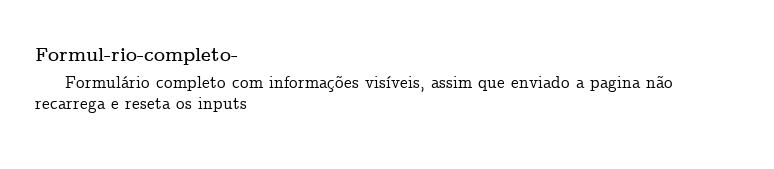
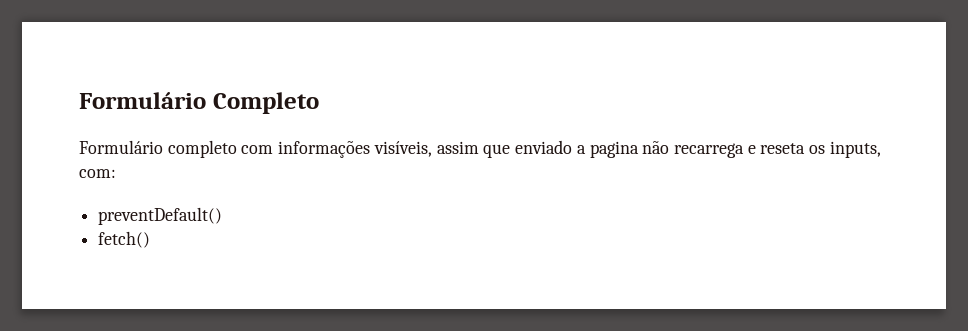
- Formul-rio-completo-
+ Formulário Completo
- Formulário completo com informações visíveis, assim que enviado a pagina não recarrega e reseta os inputs
+ Formulário completo com informações visíveis, assim que enviado a pagina não recarrega e reseta os inputs, com:
+ preventDefault()
+ fetch()

